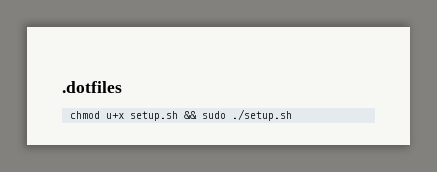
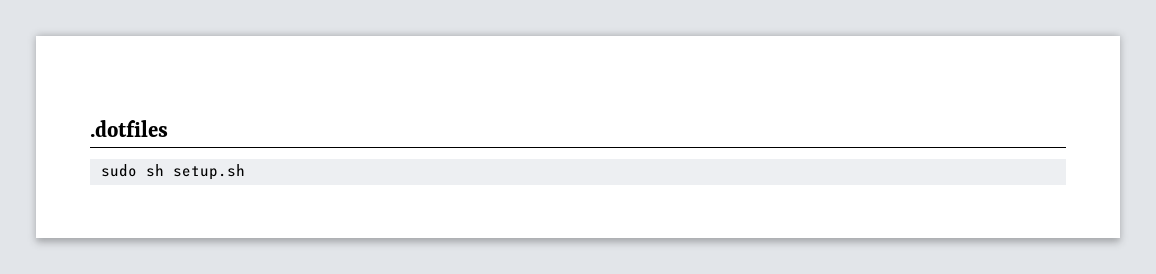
- chmod u+x setup.sh && sudo ./setup.sh
+ sudo sh setup.sh

